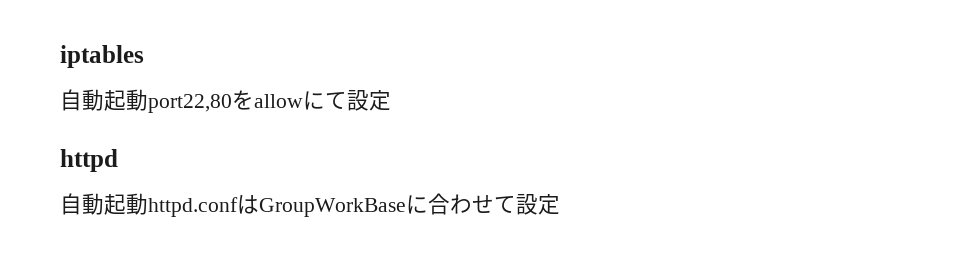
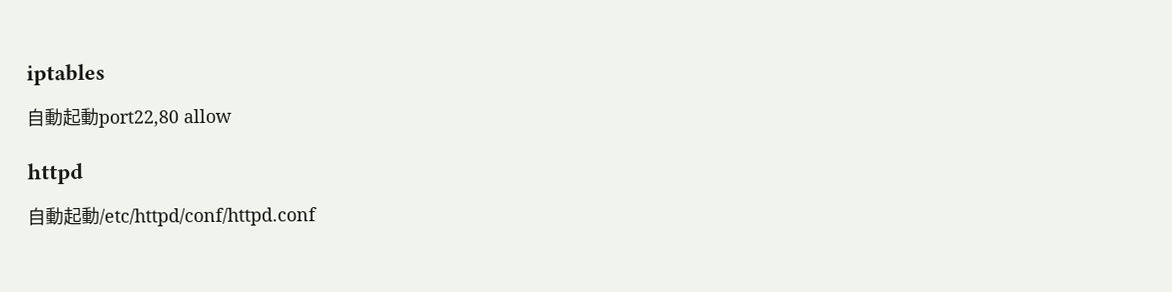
- 自動起動port22,80をallowにて設定
+ 自動起動port22,80 allow
- 自動起動httpd.confはGroupWorkBaseに合わせて設定
+ 自動起動/etc/httpd/conf/httpd.conf

